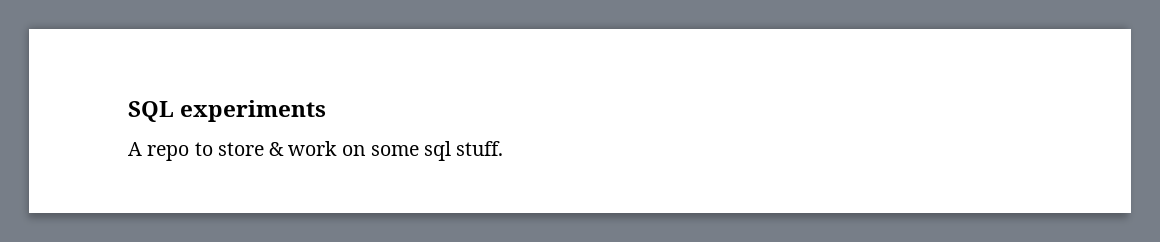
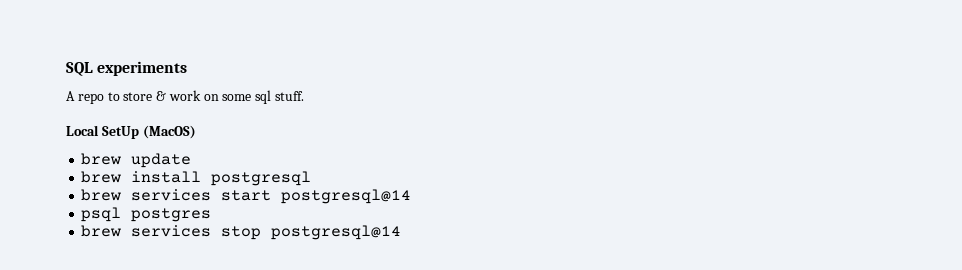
+ Local SetUp (MacOS)
+ brew update
+ brew install postgresql
+ brew services start postgresql@14
+ psql postgres
+ brew services stop postgresql@14

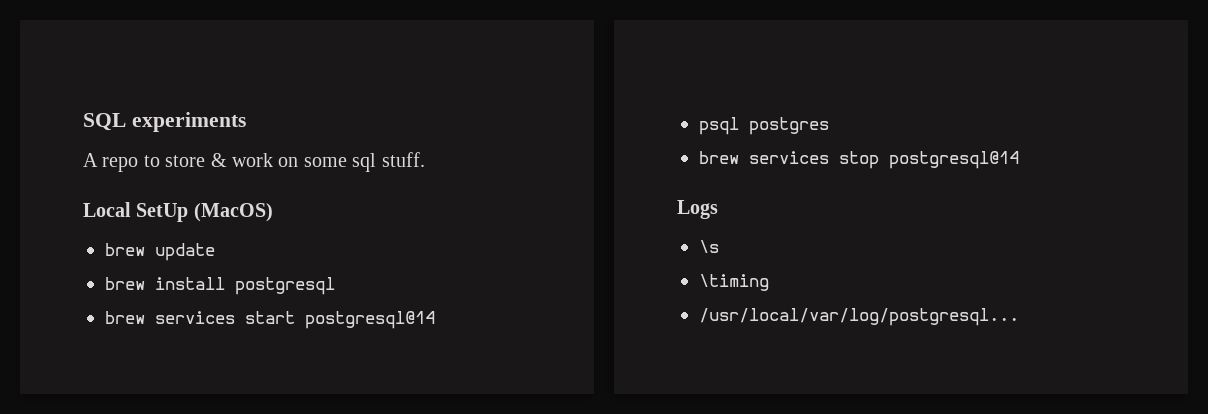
+ Logs
+ \s
+ \timing
+ /usr/local/var/log/postgresql...

